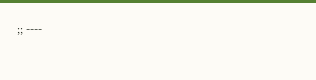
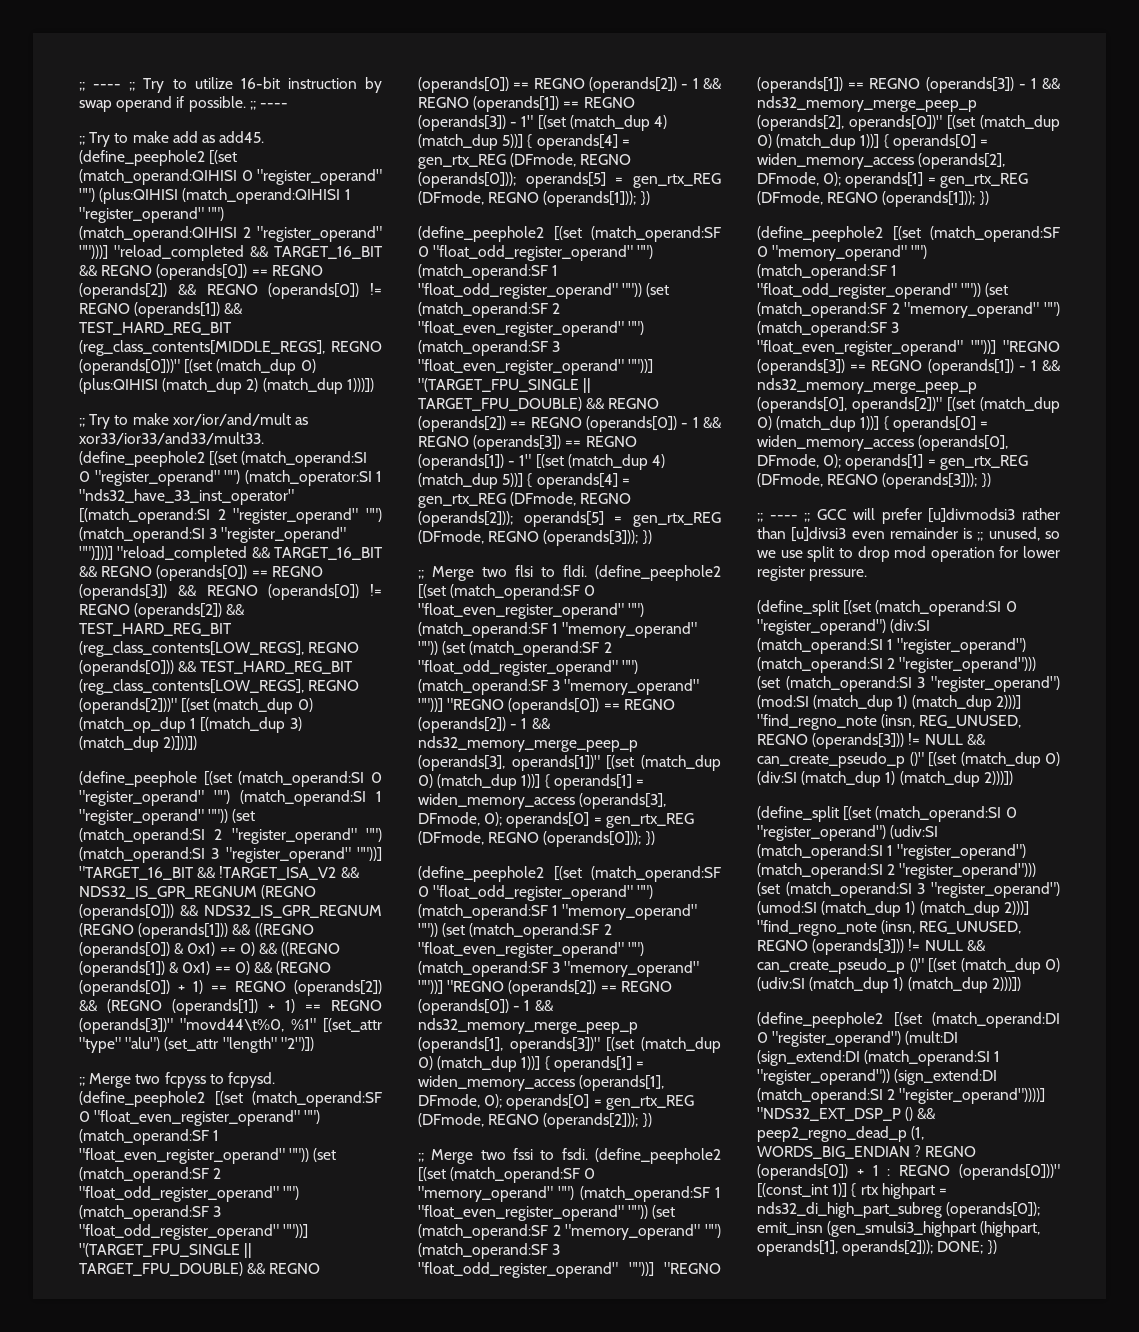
- ;; ----
+ ;; ---- ;; Try to utilize 16-bit instruction by swap operand if possible. ;; ----
+ ;; Try to make add as add45. (define_peephole2 [(set (match_operand:QIHISI 0 "register_operand" "") (plus:QIHISI (match_operand:QIHISI 1 "register_operand" "") (match_operand:QIHISI 2 "register_operand" "")))] "reload_completed && TARGET_16_BIT && REGNO (operands[0]) == REGNO (operands[2]) && REGNO (operands[0]) != REGNO (operands[1]) && TEST_HARD_REG_BIT (reg_class_contents[MIDDLE_REGS], REGNO (operands[0]))" [(set (match_dup 0) (plus:QIHISI (match_dup 2) (match_dup 1)))])
+ ;; Try to make xor/ior/and/mult as xor33/ior33/and33/mult33. (define_peephole2 [(set (match_operand:SI 0 "register_operand" "") (match_operator:SI 1 "nds32_have_33_inst_operator" [(match_operand:SI 2 "register_operand" "") (match_operand:SI 3 "register_operand" "")]))] "reload_completed && TARGET_16_BIT && REGNO (operands[0]) == REGNO (operands[3]) && REGNO (operands[0]) != REGNO (operands[2]) && TEST_HARD_REG_BIT (reg_class_contents[LOW_REGS], REGNO (operands[0])) && TEST_HARD_REG_BIT (reg_class_contents[LOW_REGS], REGNO (operands[2]))" [(set (match_dup 0) (match_op_dup 1 [(match_dup 3) (match_dup 2)]))])
+ (define_peephole [(set (match_operand:SI 0 "register_operand" "") (match_operand:SI 1 "register_operand" "")) (set (match_operand:SI 2 "register_operand" "") (match_operand:SI 3 "register_operand" ""))] "TARGET_16_BIT && !TARGET_ISA_V2 && NDS32_IS_GPR_REGNUM (REGNO (operands[0])) && NDS32_IS_GPR_REGNUM (REGNO (operands[1])) && ((REGNO (operands[0]) & 0x1) == 0) && ((REGNO (operands[1]) & 0x1) == 0) && (REGNO (operands[0]) + 1) == REGNO (operands[2]) && (REGNO (operands[1]) + 1) == REGNO (operands[3])" "movd44\t%0, %1" [(set_attr "type" "alu") (set_attr "length" "2")])
+ ;; Merge two fcpyss to fcpysd. (define_peephole2 [(set (match_operand:SF 0 "float_even_register_operand" "") (match_operand:SF 1 "float_even_register_operand" "")) (set (match_operand:SF 2 "float_odd_register_operand" "") (match_operand:SF 3 "float_odd_register_operand" ""))] "(TARGET_FPU_SINGLE || TARGET_FPU_DOUBLE) && REGNO (operands[0]) == REGNO (operands[2]) - 1 && REGNO (operands[1]) == REGNO (operands[3]) - 1" [(set (match_dup 4) (match_dup 5))] { operands[4] = gen_rtx_REG (DFmode, REGNO (operands[0])); operands[5] = gen_rtx_REG (DFmode, REGNO (operands[1])); })
+ (define_peephole2 [(set (match_operand:SF 0 "float_odd_register_operand" "") (match_operand:SF 1 "float_odd_register_operand" "")) (set (match_operand:SF 2 "float_even_register_operand" "") (match_operand:SF 3 "float_even_register_operand" ""))] "(TARGET_FPU_SINGLE || TARGET_FPU_DOUBLE) && REGNO (operands[2]) == REGNO (operands[0]) - 1 && REGNO (operands[3]) == REGNO (operands[1]) - 1" [(set (match_dup 4) (match_dup 5))] { operands[4] = gen_rtx_REG (DFmode, REGNO (operands[2])); operands[5] = gen_rtx_REG (DFmode, REGNO (operands[3])); })
+ ;; Merge two flsi to fldi. (define_peephole2 [(set (match_operand:SF 0 "float_even_register_operand" "") (match_operand:SF 1 "memory_operand" "")) (set (match_operand:SF 2 "float_odd_register_operand" "") (match_operand:SF 3 "memory_operand" ""))] "REGNO (operands[0]) == REGNO (operands[2]) - 1 && nds32_memory_merge_peep_p (operands[3], operands[1])" [(set (match_dup 0) (match_dup 1))] { operands[1] = widen_memory_access (operands[3], DFmode, 0); operands[0] = gen_rtx_REG (DFmode, REGNO (operands[0])); })
+ (define_peephole2 [(set (match_operand:SF 0 "float_odd_register_operand" "") (match_operand:SF 1 "memory_operand" "")) (set (match_operand:SF 2 "float_even_register_operand" "") (match_operand:SF 3 "memory_operand" ""))] "REGNO (operands[2]) == REGNO (operands[0]) - 1 && nds32_memory_merge_peep_p (operands[1], operands[3])" [(set (match_dup 0) (match_dup 1))] { operands[1] = widen_memory_access (operands[1], DFmode, 0); operands[0] = gen_rtx_REG (DFmode, REGNO (operands[2])); })
+ ;; Merge two fssi to fsdi. (define_peephole2 [(set (match_operand:SF 0 "memory_operand" "") (match_operand:SF 1 "float_even_register_operand" "")) (set (match_operand:SF 2 "memory_operand" "") (match_operand:SF 3 "float_odd_register_operand" ""))] "REGNO (operands[1]) == REGNO (operands[3]) - 1 && nds32_memory_merge_peep_p (operands[2], operands[0])" [(set (match_dup 0) (match_dup 1))] { operands[0] = widen_memory_access (operands[2], DFmode, 0); operands[1] = gen_rtx_REG (DFmode, REGNO (operands[1])); })
+ (define_peephole2 [(set (match_operand:SF 0 "memory_operand" "") (match_operand:SF 1 "float_odd_register_operand" "")) (set (match_operand:SF 2 "memory_operand" "") (match_operand:SF 3 "float_even_register_operand" ""))] "REGNO (operands[3]) == REGNO (operands[1]) - 1 && nds32_memory_merge_peep_p (operands[0], operands[2])" [(set (match_dup 0) (match_dup 1))] { operands[0] = widen_memory_access (operands[0], DFmode, 0); operands[1] = gen_rtx_REG (DFmode, REGNO (operands[3])); })
+ ;; ---- ;; GCC will prefer [u]divmodsi3 rather than [u]divsi3 even remainder is ;; unused, so we use split to drop mod operation for lower register pressure.
+ (define_split [(set (match_operand:SI 0 "register_operand") (div:SI (match_operand:SI 1 "register_operand") (match_operand:SI 2 "register_operand"))) (set (match_operand:SI 3 "register_operand") (mod:SI (match_dup 1) (match_dup 2)))] "find_regno_note (insn, REG_UNUSED, REGNO (operands[3])) != NULL && can_create_pseudo_p ()" [(set (match_dup 0) (div:SI (match_dup 1) (match_dup 2)))])
+ (define_split [(set (match_operand:SI 0 "register_operand") (udiv:SI (match_operand:SI 1 "register_operand") (match_operand:SI 2 "register_operand"))) (set (match_operand:SI 3 "register_operand") (umod:SI (match_dup 1) (match_dup 2)))] "find_regno_note (insn, REG_UNUSED, REGNO (operands[3])) != NULL && can_create_pseudo_p ()" [(set (match_dup 0) (udiv:SI (match_dup 1) (match_dup 2)))])
+ (define_peephole2 [(set (match_operand:DI 0 "register_operand") (mult:DI (sign_extend:DI (match_operand:SI 1 "register_operand")) (sign_extend:DI (match_operand:SI 2 "register_operand"))))] "NDS32_EXT_DSP_P () && peep2_regno_dead_p (1, WORDS_BIG_ENDIAN ? REGNO (operands[0]) + 1 : REGNO (operands[0]))" [(const_int 1)] { rtx highpart = nds32_di_high_part_subreg (operands[0]); emit_insn (gen_smulsi3_highpart (highpart, operands[1], operands[2])); DONE; })

